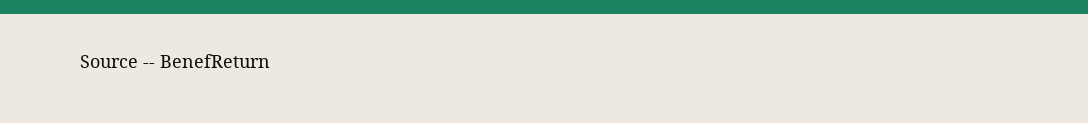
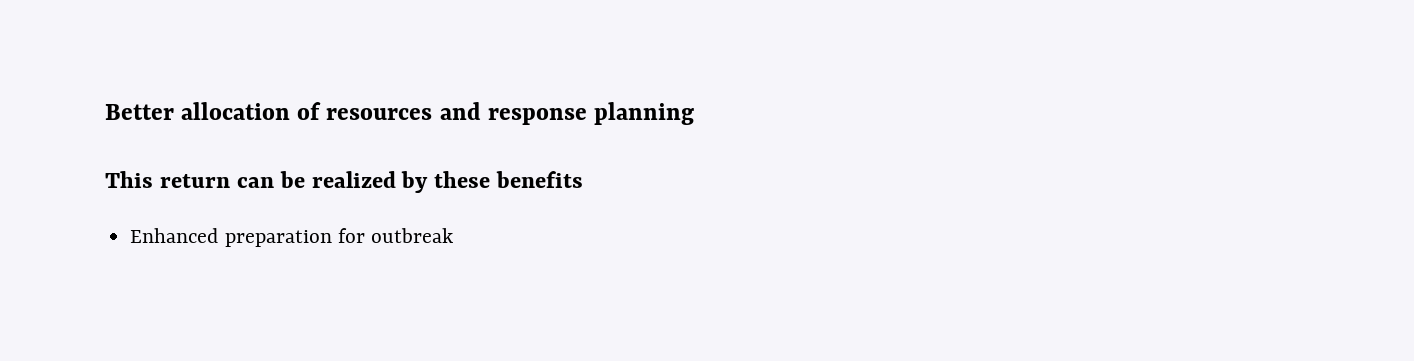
- Source -- BenefReturn
+ Better allocation of resources and response planning
+ This return can be realized by these benefits
+ Enhanced preparation for outbreak

